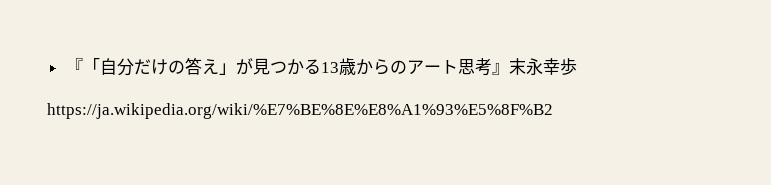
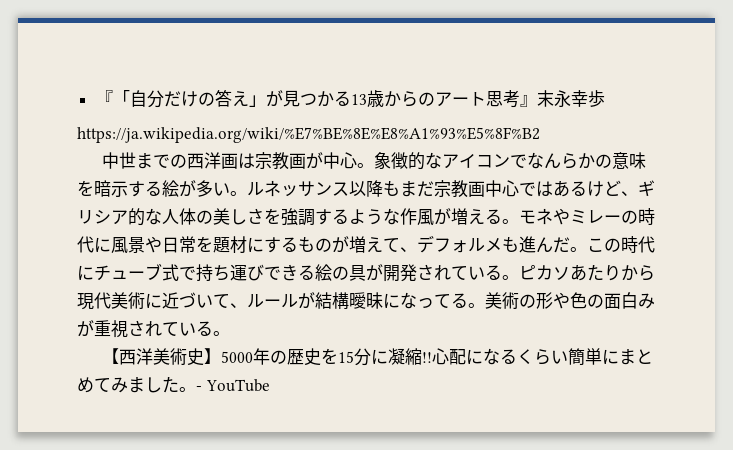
+ 中世までの西洋画は宗教画が中心。象徴的なアイコンでなんらかの意味を暗示する絵が多い。ルネッサンス以降もまだ宗教画中心ではあるけど、ギリシア的な人体の美しさを強調するような作風が増える。モネやミレーの時代に風景や日常を題材にするものが増えて、デフォルメも進んだ。この時代にチューブ式で持ち運びできる絵の具が開発されている。ピカソあたりから現代美術に近づいて、ルールが結構曖昧になってる。美術の形や色の面白みが重視されている。
+ 【西洋美術史】5000年の歴史を15分に凝縮!!心配になるくらい簡単にまとめてみました。- YouTube

